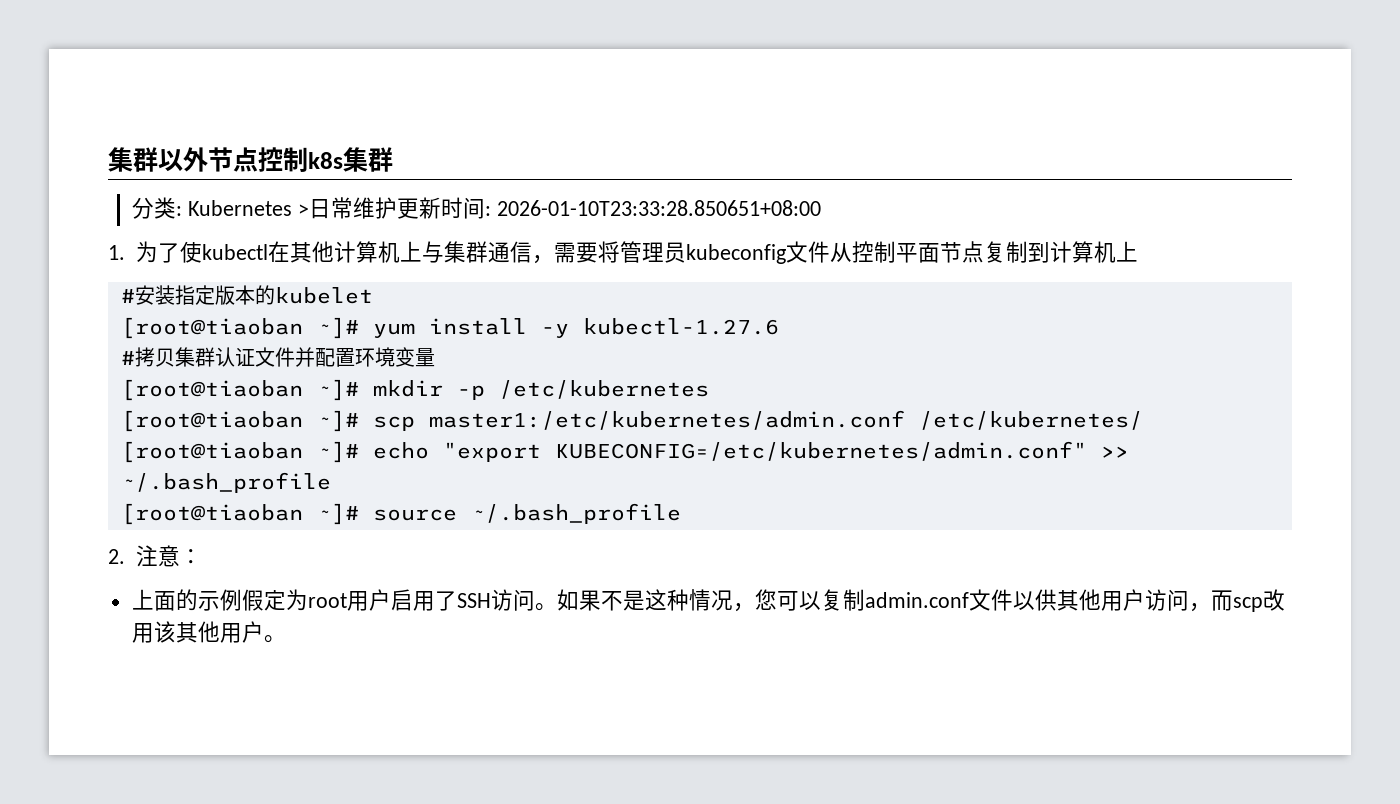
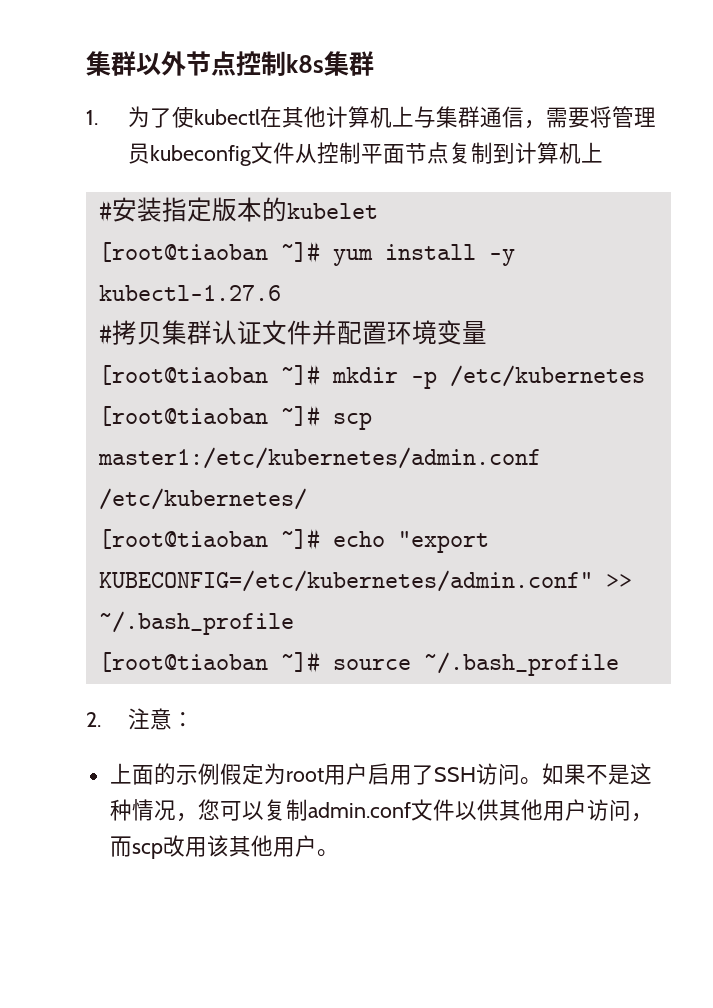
- 分类: Kubernetes >日常维护更新时间: 2026-01-10T23:33:28.850651+08:00

